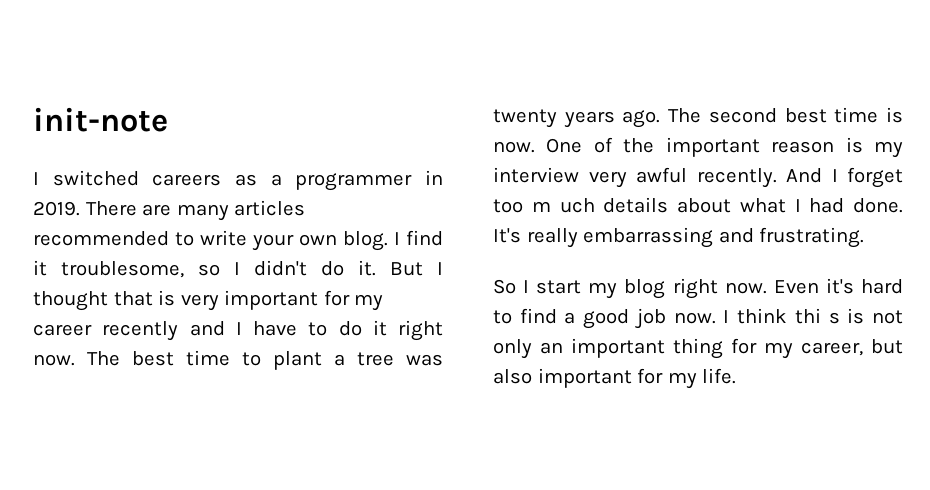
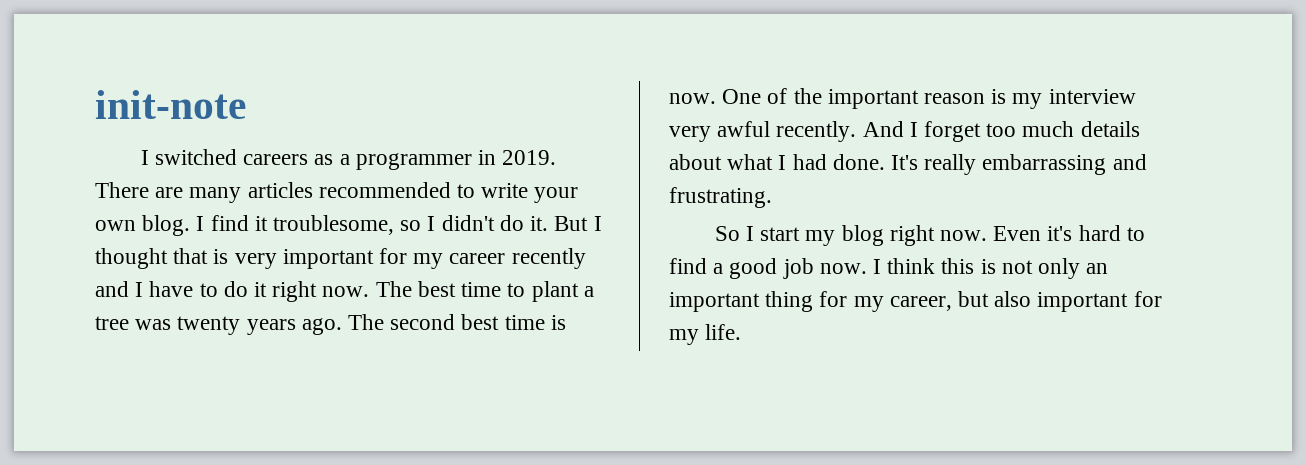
- And I forget too m uch details about what I had done.
+ And I forget too much details about what I had done.
- I think thi s is not only an important thing for my career, but also important for my life.
+ I think this is not only an important thing for my career, but also important for my life.

